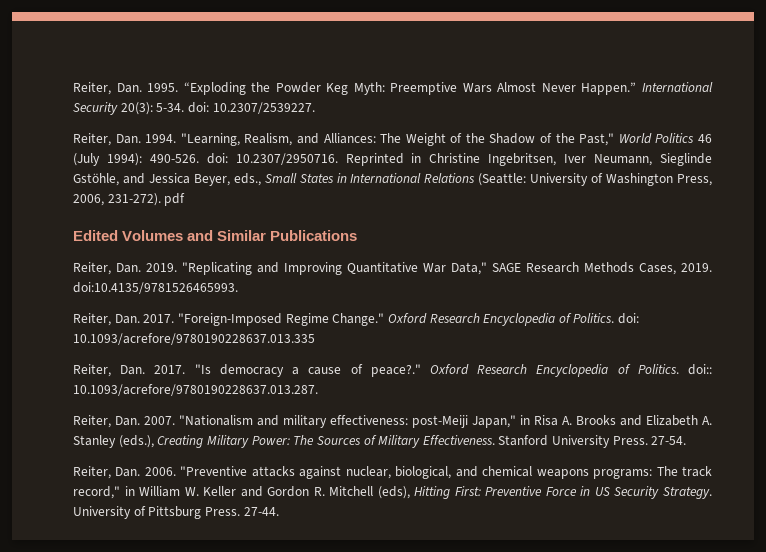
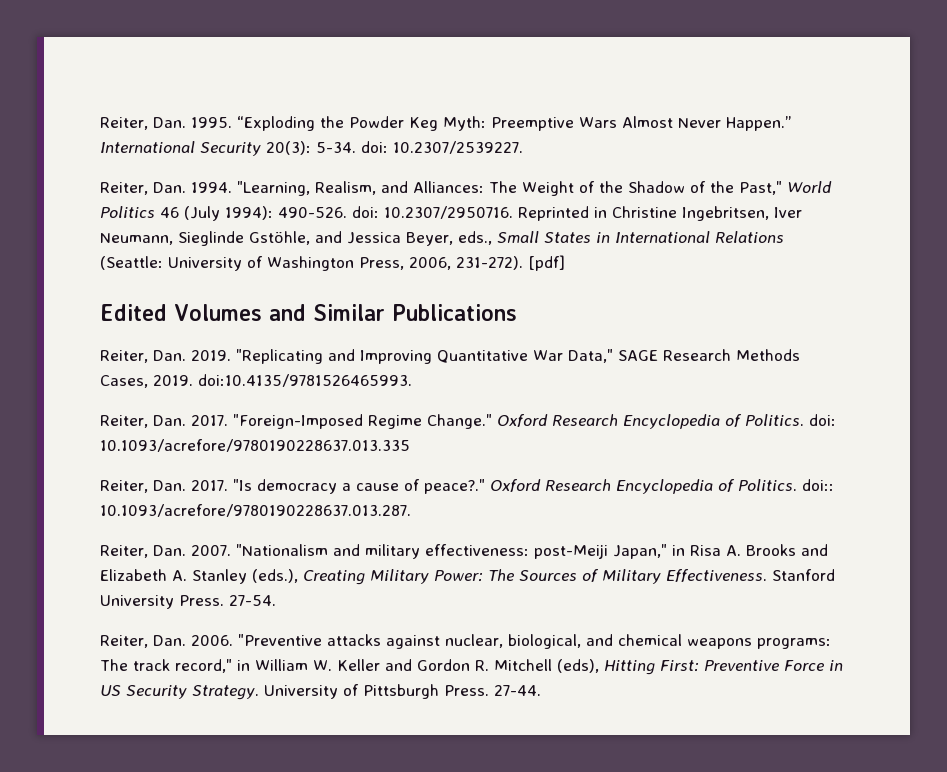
- "Learning, Realism, and Alliances: The Weight of the Shadow of the Past," World Politics 46 (July 1994): 490-526. doi: 10.2307/2950716. Reprinted in Christine Ingebritsen, Iver Neumann, Sieglinde Gstöhle, and Jessica Beyer, eds., Small States in International Relations (Seattle: University of Washington Press, 2006, 231-272). pdf
+ "Learning, Realism, and Alliances: The Weight of the Shadow of the Past," World Politics 46 (July 1994): 490-526. doi: 10.2307/2950716. Reprinted in Christine Ingebritsen, Iver Neumann, Sieglinde Gstöhle, and Jessica Beyer, eds., Small States in International Relations (Seattle: University of Washington Press, 2006, 231-272). [pdf]
- University of Pittsburg Press.
+ University of Pittsburgh Press.

